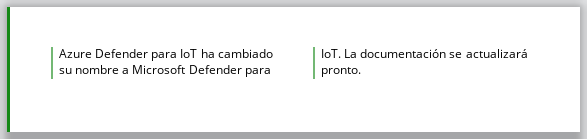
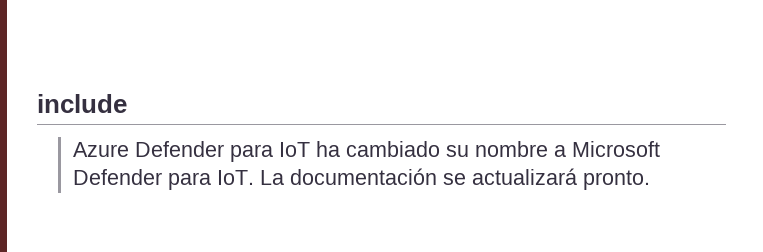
+ include

